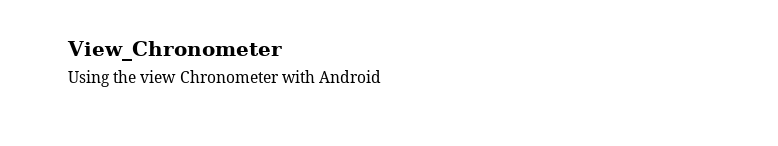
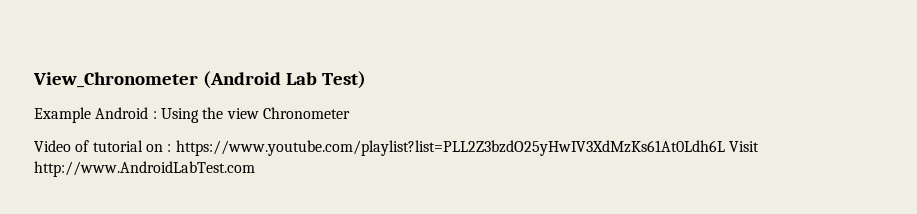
- View_Chronometer
- Using the view Chronometer with Android
+ View_Chronometer (Android Lab Test)
+ Example Android : Using the view Chronometer
+ Video of tutorial on : https://www.youtube.com/playlist?list=PLL2Z3bzdO25yHwIV3XdMzKs61At0Ldh6L Visit http://www.AndroidLabTest.com

